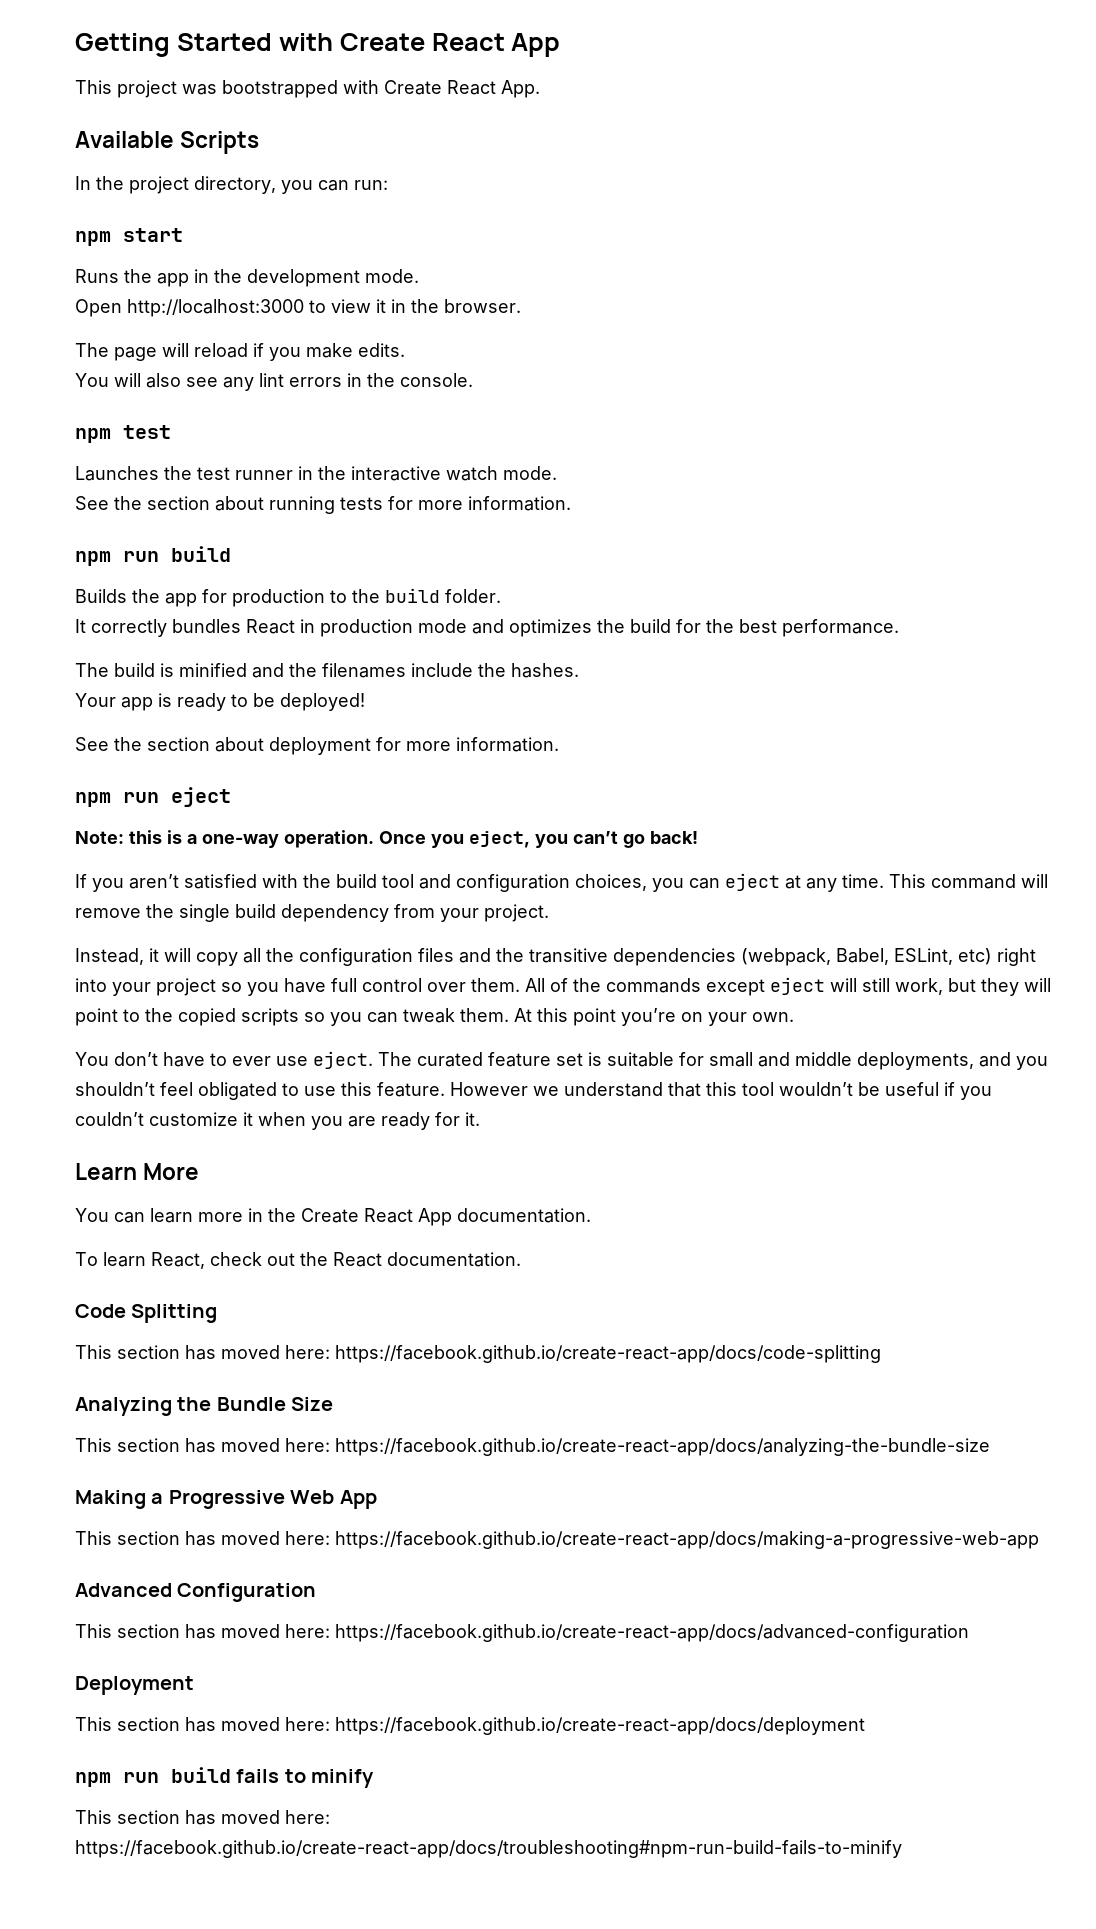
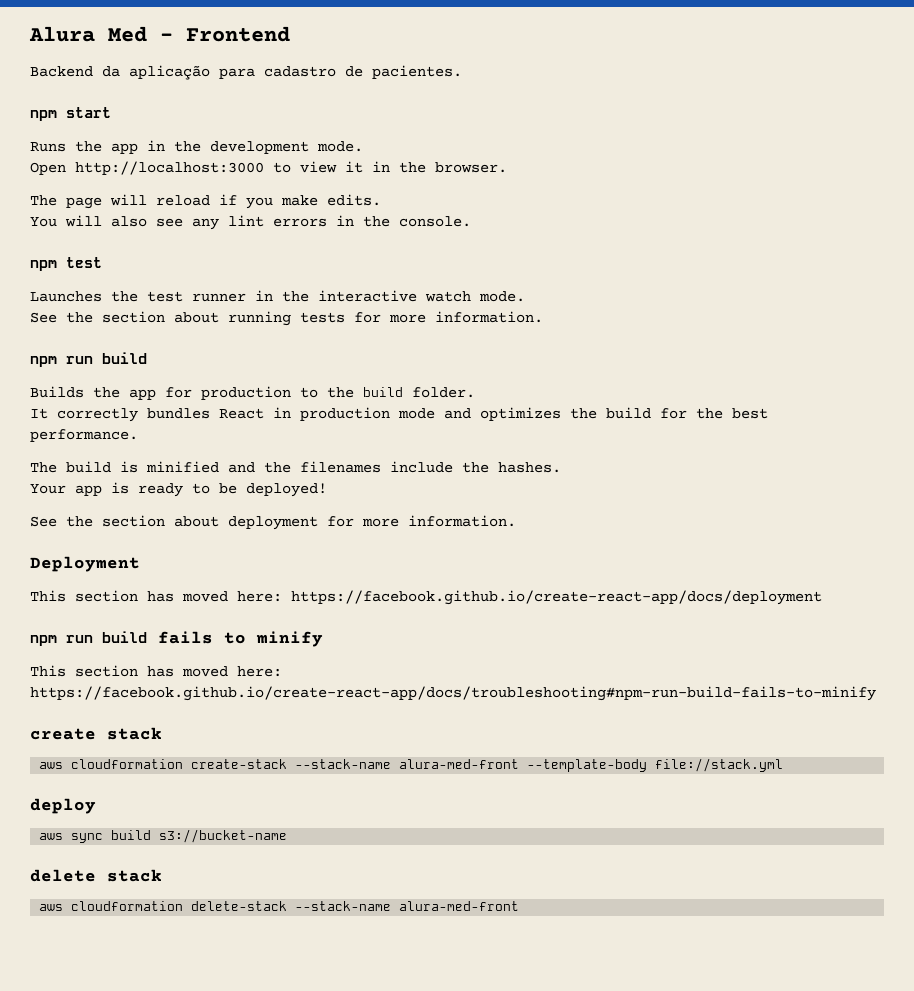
- Getting Started with Create React App
- This project was bootstrapped with Create React App.
- Available Scripts
- In the project directory, you can run:
+ Alura Med - Frontend
+ Backend da aplicação para cadastro de pacientes.
- npm run eject
- Note: this is a one-way operation. Once you eject, you can’t go back!
- If you aren’t satisfied with the build tool and configuration choices, you can eject at any time. This command will remove the single build dependency from your project.
- Instead, it will copy all the configuration files and the transitive dependencies (webpack, Babel, ESLint, etc) right into your project so you have full control over them. All of the commands except eject will still work, but they will point to the copied scripts so you can tweak them. At this point you’re on your own.
- You don’t have to ever use eject. The curated feature set is suitable for small and middle deployments, and you shouldn’t feel obligated to use this feature. However we understand that this tool wouldn’t be useful if you couldn’t customize it when you are ready for it.
- Learn More
- You can learn more in the Create React App documentation.
- To learn React, check out the React documentation.
- Code Splitting
- This section has moved here: https://facebook.github.io/create-react-app/docs/code-splitting
- Analyzing the Bundle Size
- This section has moved here: https://facebook.github.io/create-react-app/docs/analyzing-the-bundle-size
- Making a Progressive Web App
- This section has moved here: https://facebook.github.io/create-react-app/docs/making-a-progressive-web-app
- Advanced Configuration
- This section has moved here: https://facebook.github.io/create-react-app/docs/advanced-configuration
+ create stack
+ aws cloudformation create-stack --stack-name alura-med-front --template-body file://stack.yml
+ deploy
+ aws sync build s3://bucket-name
+ delete stack
+ aws cloudformation delete-stack --stack-name alura-med-front

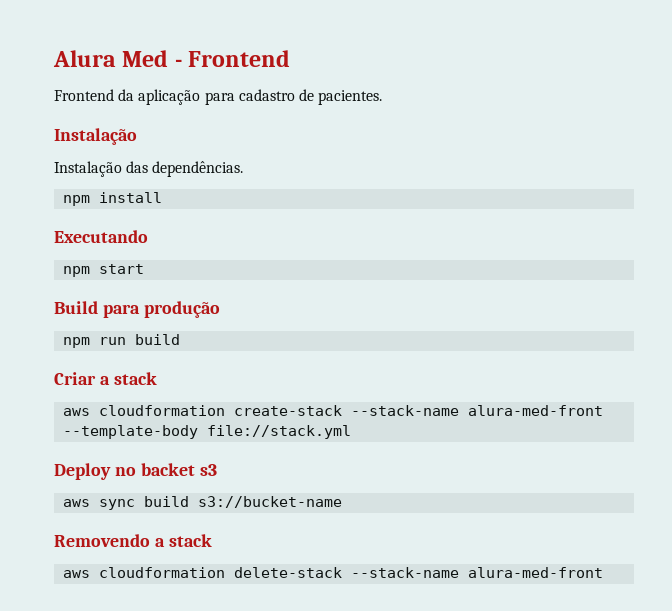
- Backend da aplicação para cadastro de pacientes.
+ Frontend da aplicação para cadastro de pacientes.
+ Instalação
+ Instalação das dependências.
+ npm install
+ Executando
  npm start
- Runs the app in the development mode.
- Open http://localhost:3000 to view it in the browser.
- The page will reload if you make edits.
- You will also see any lint errors in the console.
- npm test
- Launches the test runner in the interactive watch mode.
- See the section about running tests for more information.
+ Build para produção
  npm run build
- Builds the app for production to the build folder.
- It correctly bundles React in production mode and optimizes the build for the best performance.
- The build is minified and the filenames include the hashes.
- Your app is ready to be deployed!
- See the section about deployment for more information.
- Deployment
- This section has moved here: https://facebook.github.io/create-react-app/docs/deployment
- npm run build fails to minify
- This section has moved here: https://facebook.github.io/create-react-app/docs/troubleshooting#npm-run-build-fails-to-minify
- create stack
+ Criar a stack
- deploy
+ Deploy no backet s3
- delete stack
+ Removendo a stack

